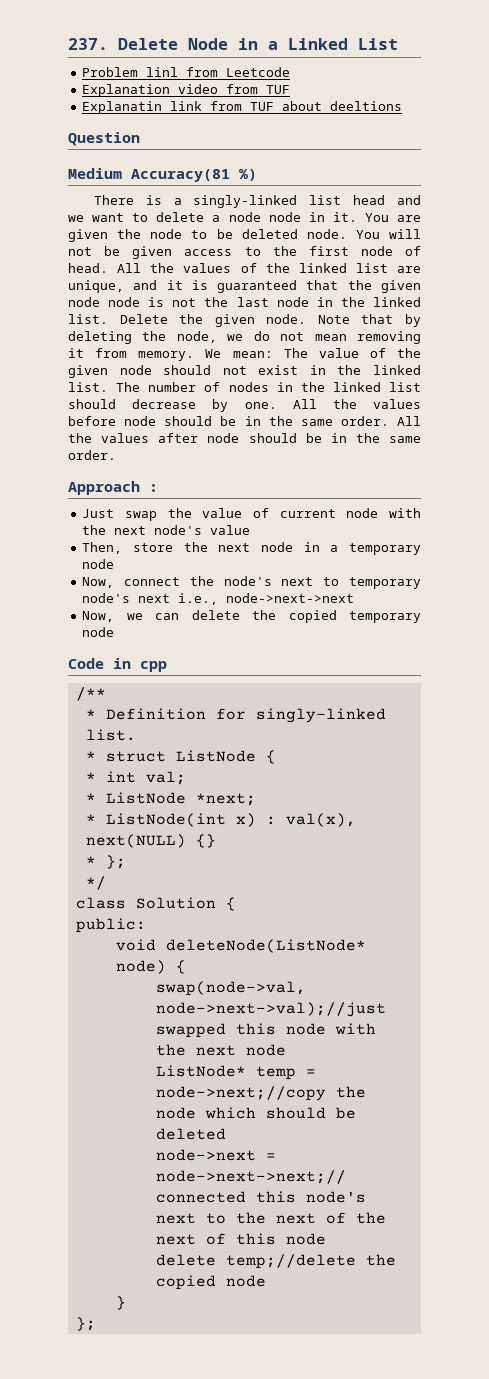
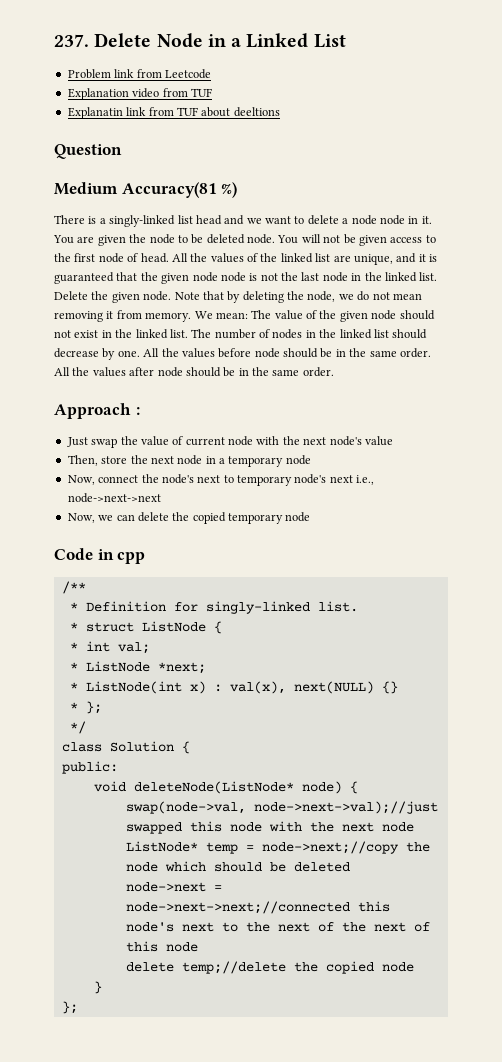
- Problem linl from Leetcode
+ Problem link from Leetcode

